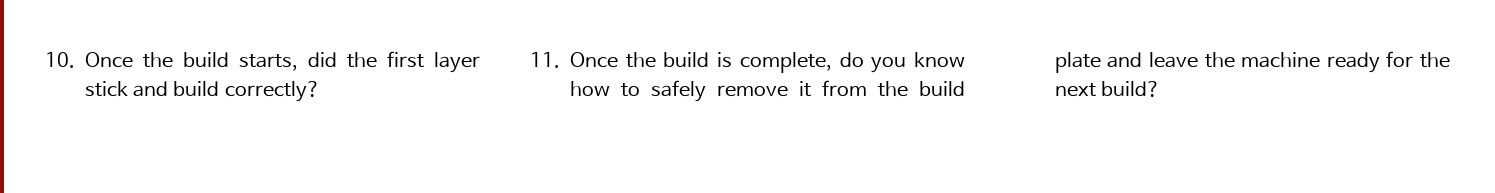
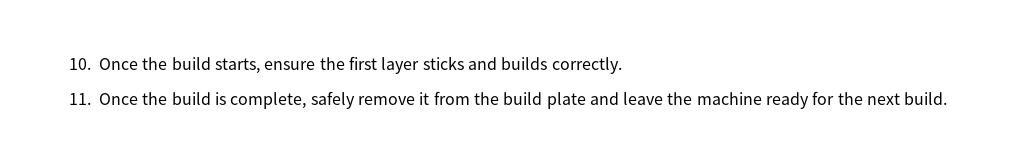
- 10. Once the build starts, did the first layer stick and build correctly?
+ 10. Once the build starts, ensure the first layer sticks and builds correctly.
- 11. Once the build is complete, do you know how to safely remove it from the build plate and leave the machine ready for the next build?
+ 11. Once the build is complete, safely remove it from the build plate and leave the machine ready for the next build.

